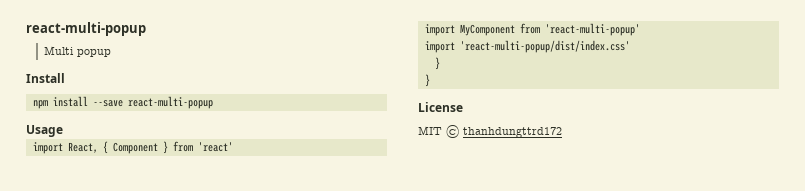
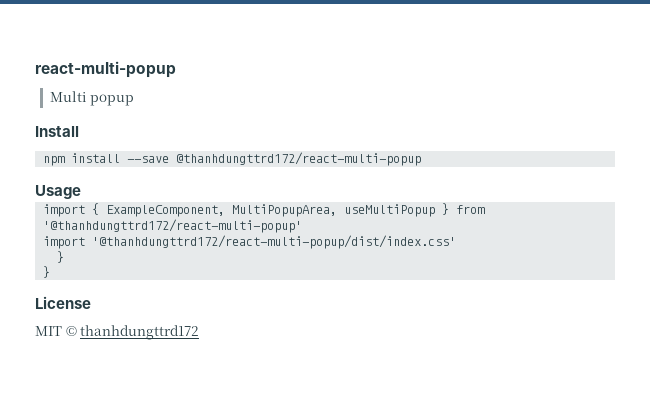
- npm install --save react-multi-popup
+ npm install --save @thanhdungttrd172/react-multi-popup
- import React, { Component } from 'react'
- import MyComponent from 'react-multi-popup'
- import 'react-multi-popup/dist/index.css'
+ import { ExampleComponent, MultiPopupArea, useMultiPopup } from '@thanhdungttrd172/react-multi-popup'
+ import '@thanhdungttrd172/react-multi-popup/dist/index.css'

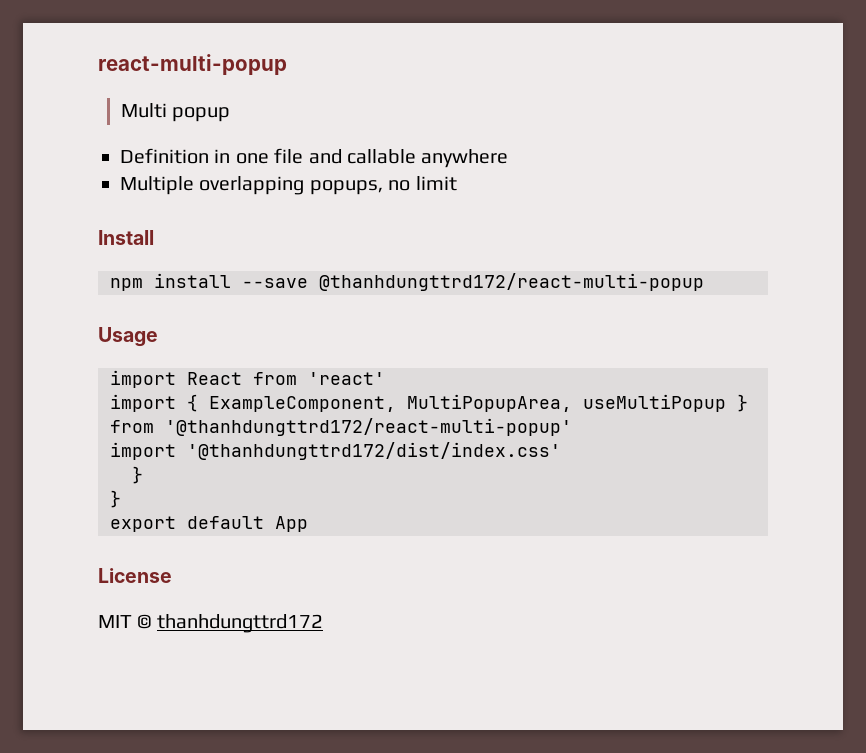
+ Definition in one file and callable anywhere
+ Multiple overlapping popups, no limit
+ import React from 'react'
- import '@thanhdungttrd172/react-multi-popup/dist/index.css'
+ import '@thanhdungttrd172/dist/index.css'
+ export default App

